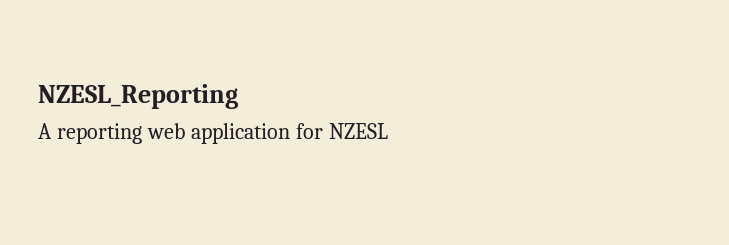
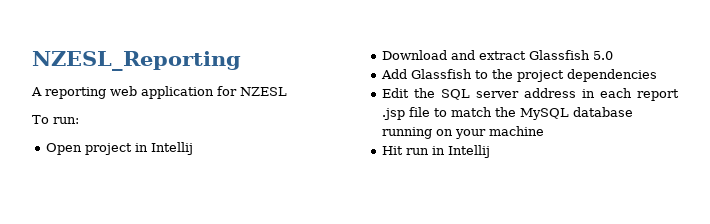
+ To run:
+ Open project in Intellij
+ Download and extract Glassfish 5.0
+ Add Glassfish to the project dependencies
+ Edit the SQL server address in each report .jsp file to match the MySQL database running on your machine
+ Hit run in Intellij

